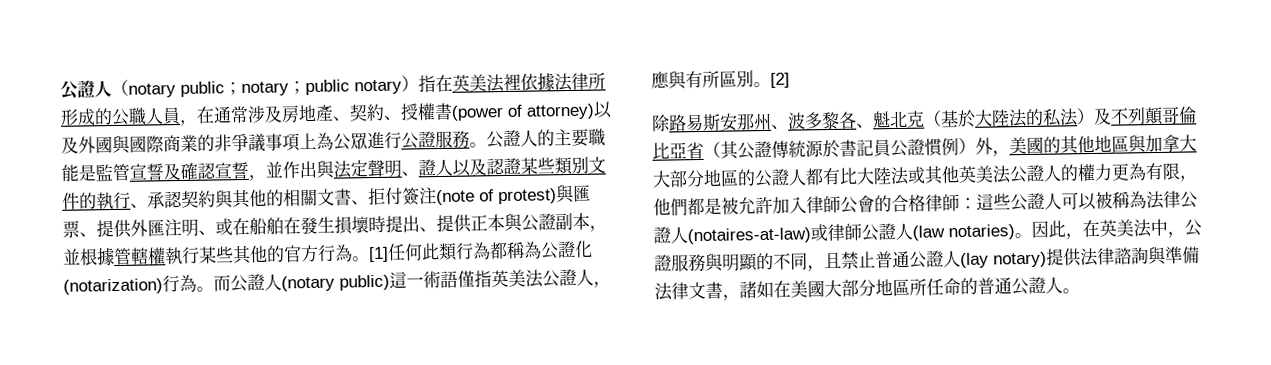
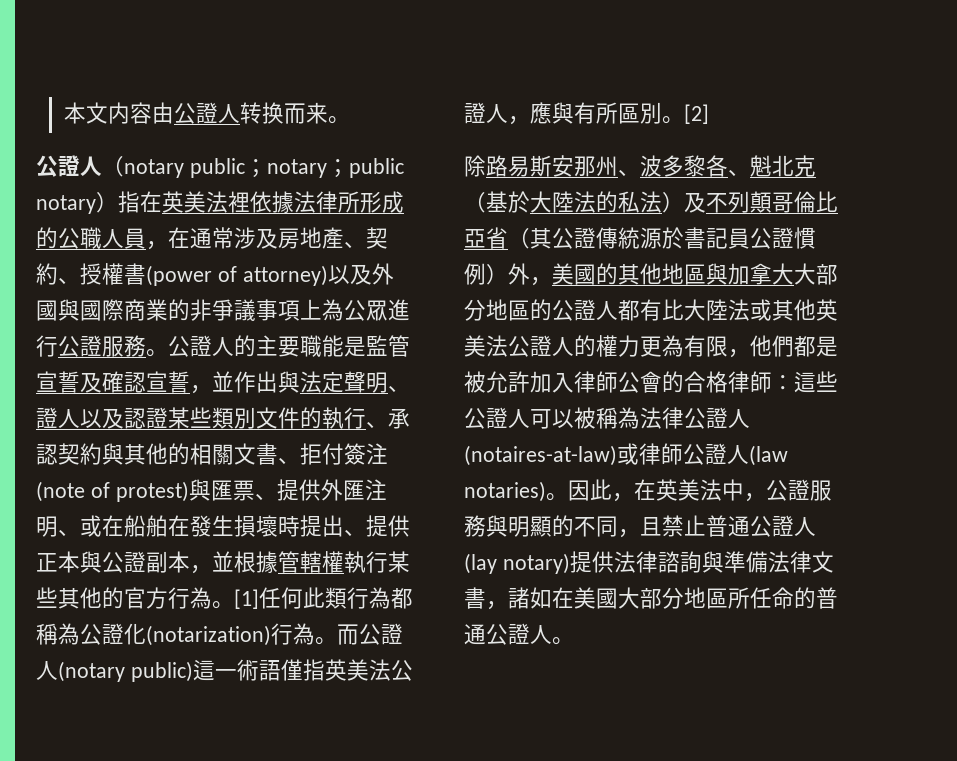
+ 本文内容由公證人转换而来。

